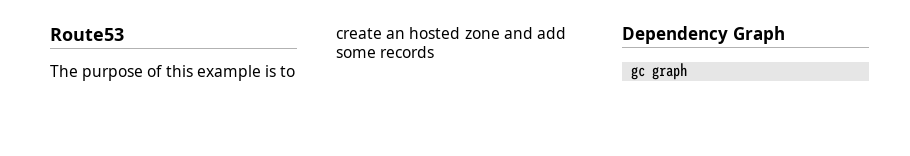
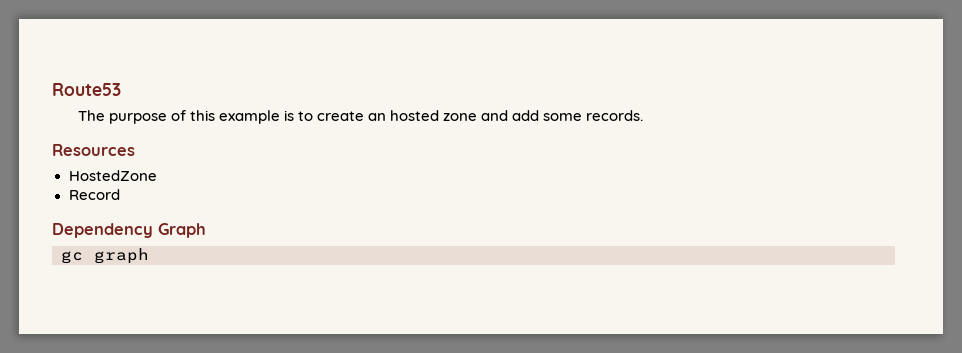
- The purpose of this example is to create an hosted zone and add some records
+ The purpose of this example is to create an hosted zone and add some records.
+ Resources
+ HostedZone
+ Record

